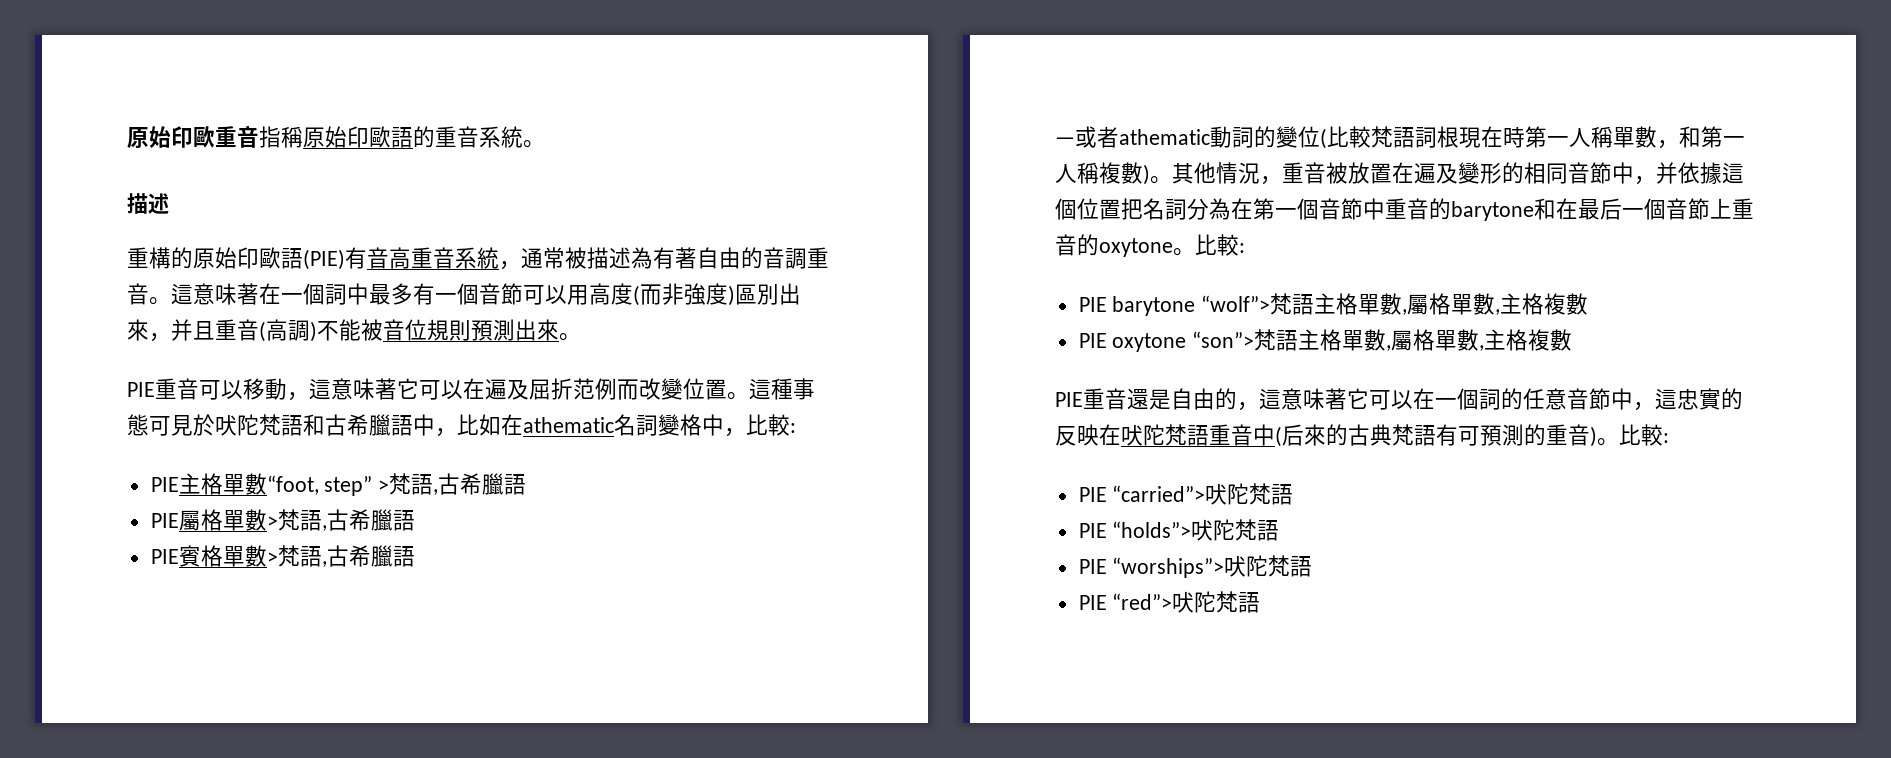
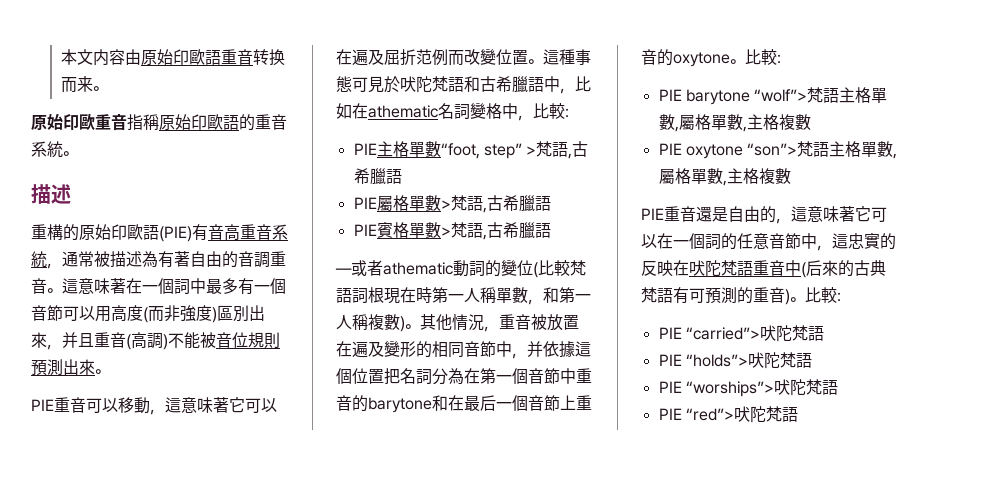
+ 本文内容由原始印歐語重音转换而来。

